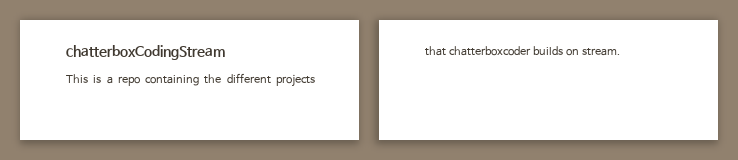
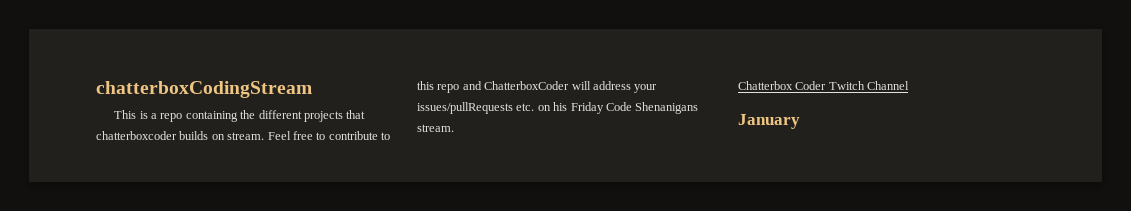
+ Feel free to contribute to this repo and ChatterboxCoder will address your issues/pullRequests etc. on his Friday Code Shenanigans stream.
+ Chatterbox Coder Twitch Channel
+ January

